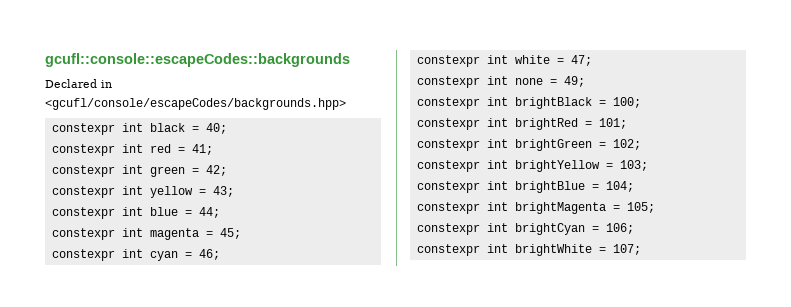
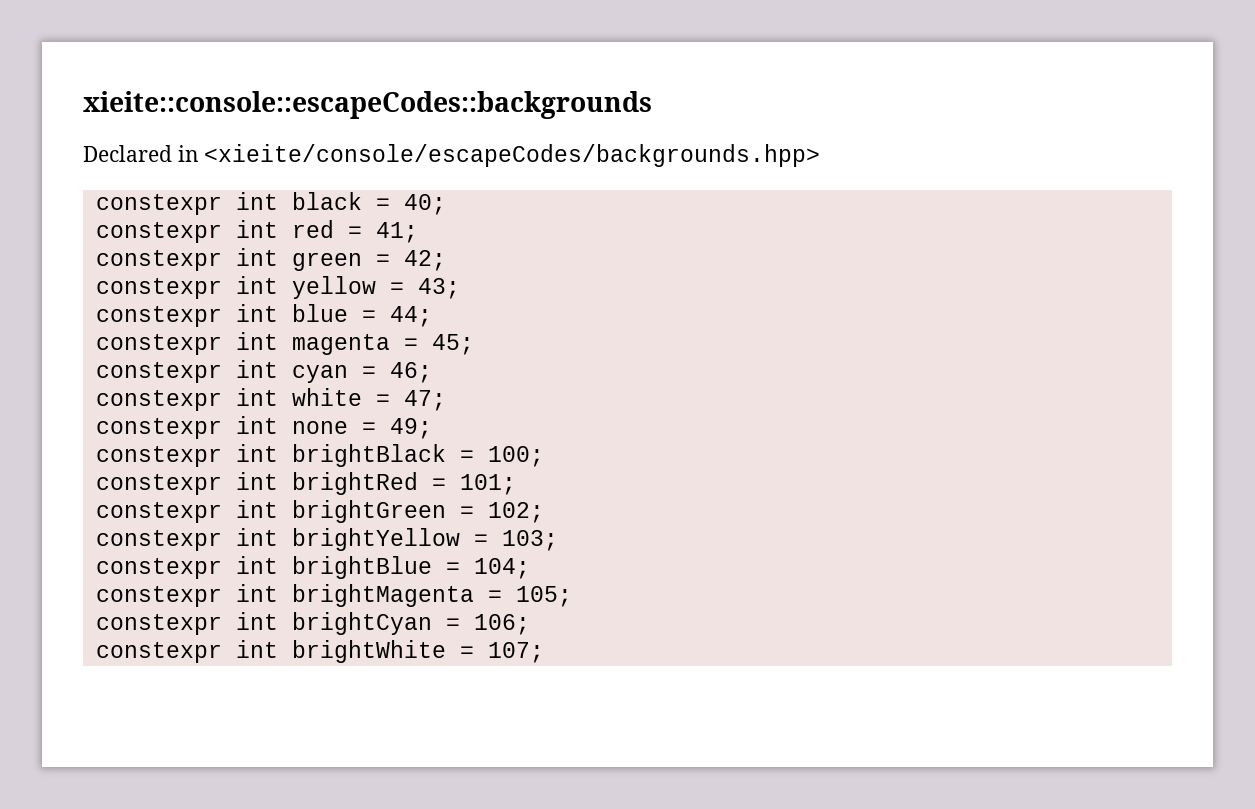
- gcufl::console::escapeCodes::backgrounds
+ xieite::console::escapeCodes::backgrounds
- Declared in <gcufl/console/escapeCodes/backgrounds.hpp>
+ Declared in <xieite/console/escapeCodes/backgrounds.hpp>

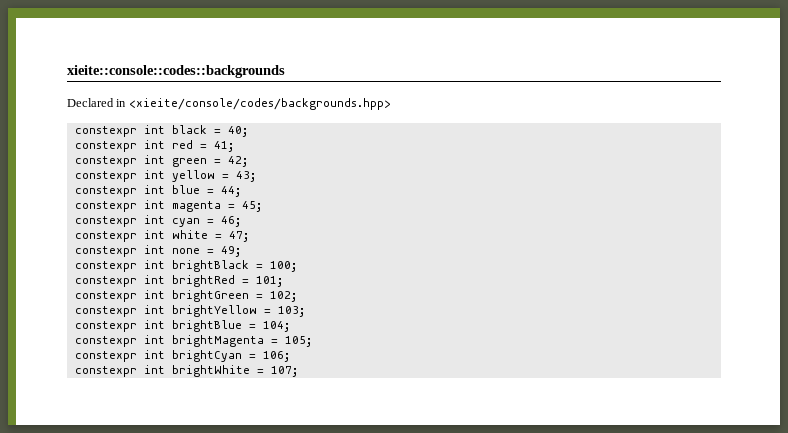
- xieite::console::escapeCodes::backgrounds
+ xieite::console::codes::backgrounds
- Declared in <xieite/console/escapeCodes/backgrounds.hpp>
+ Declared in <xieite/console/codes/backgrounds.hpp>

